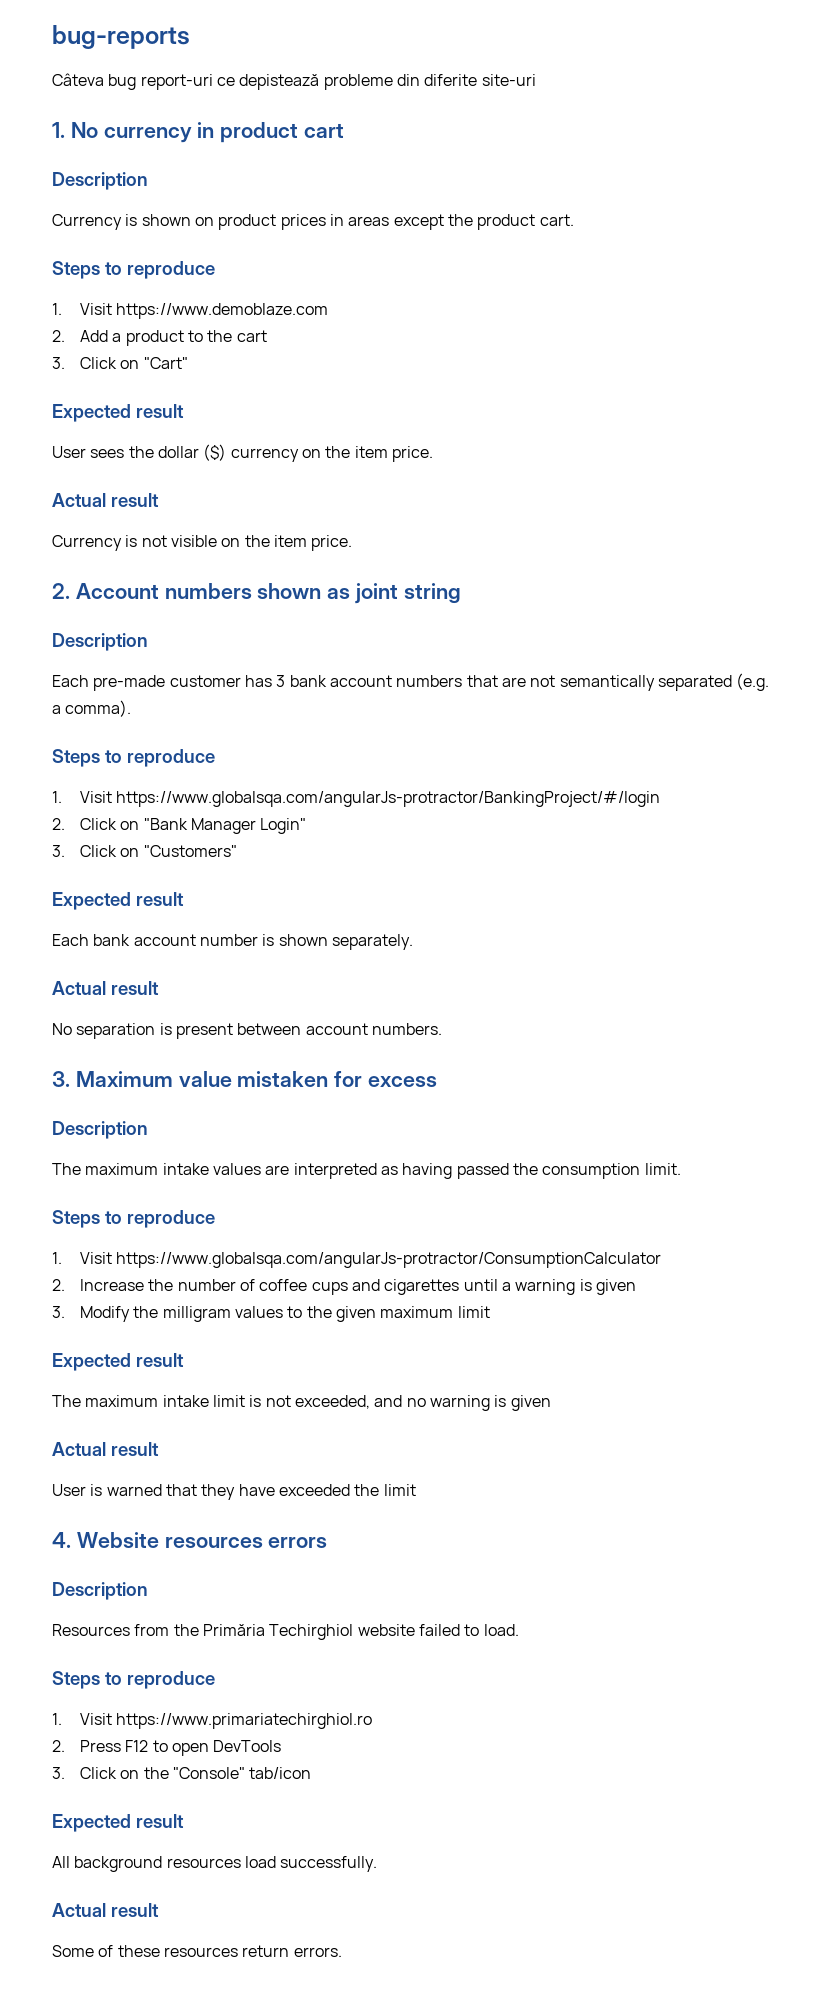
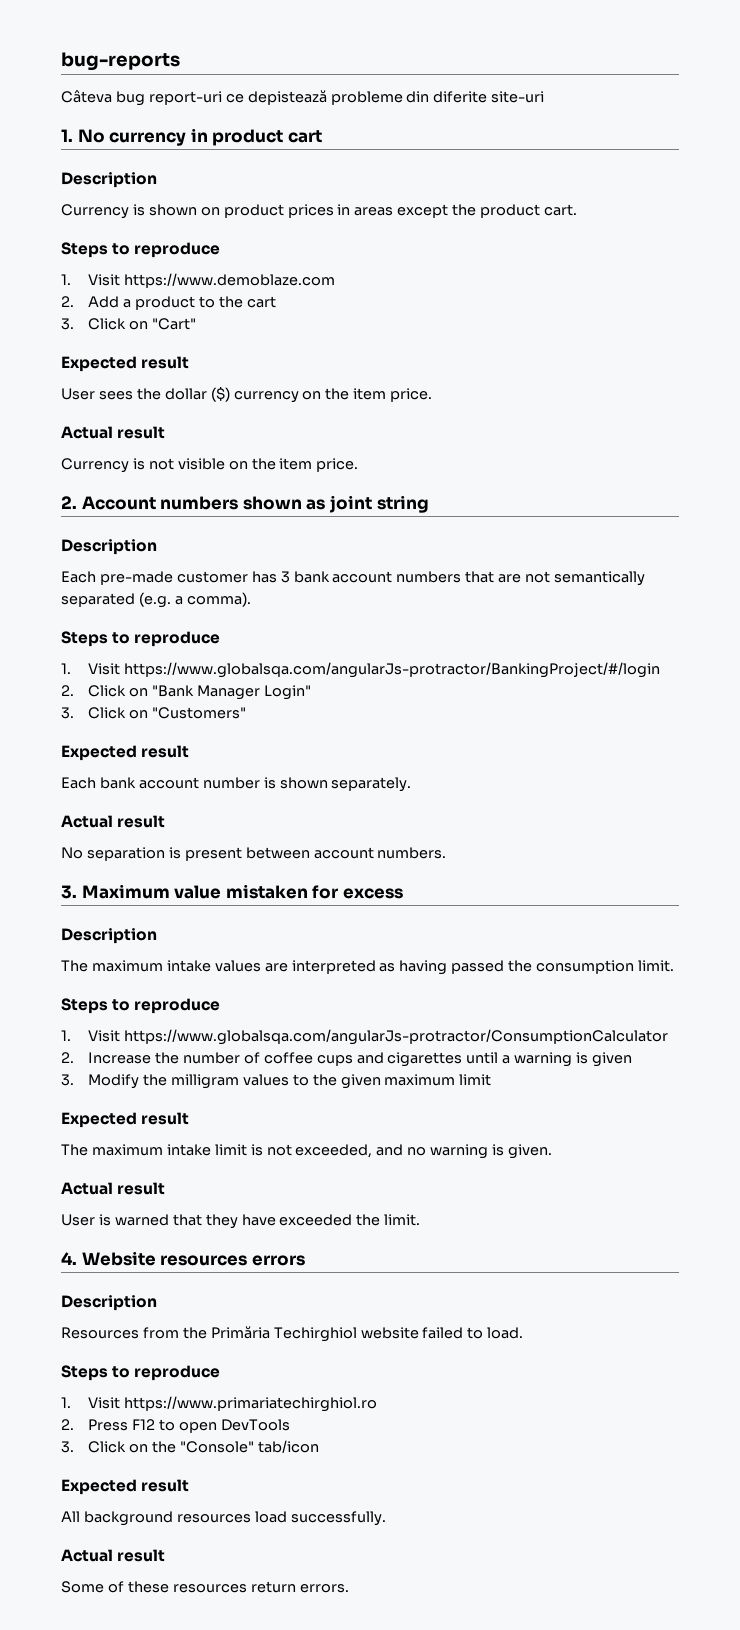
- The maximum intake limit is not exceeded, and no warning is given
+ The maximum intake limit is not exceeded, and no warning is given.
- User is warned that they have exceeded the limit
+ User is warned that they have exceeded the limit.

